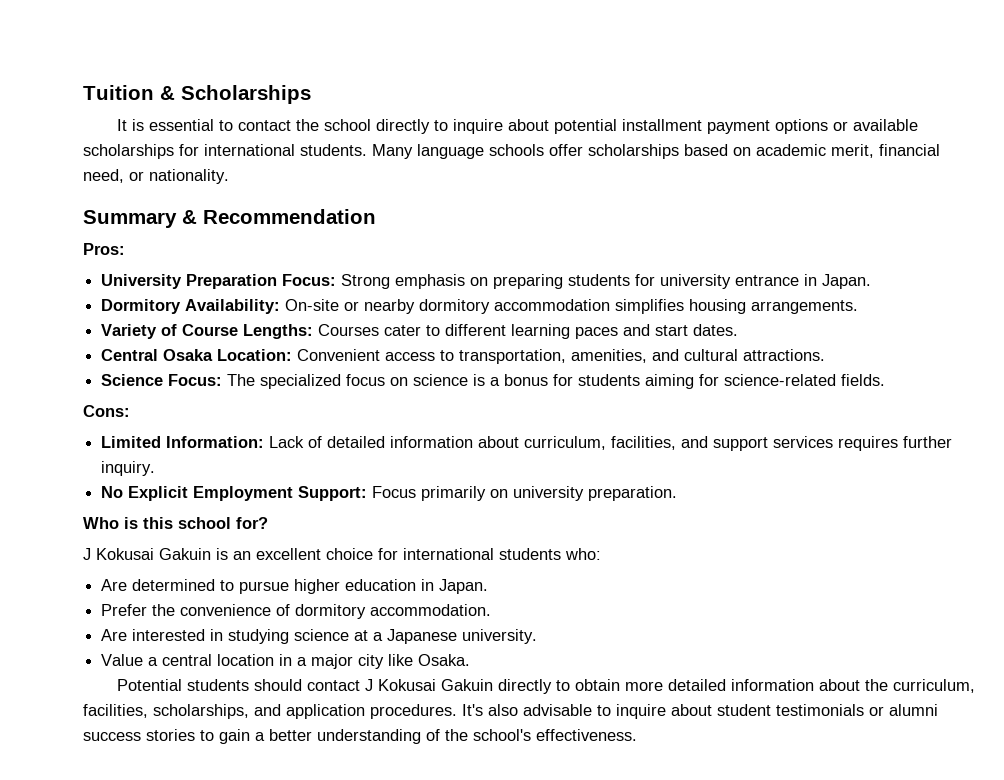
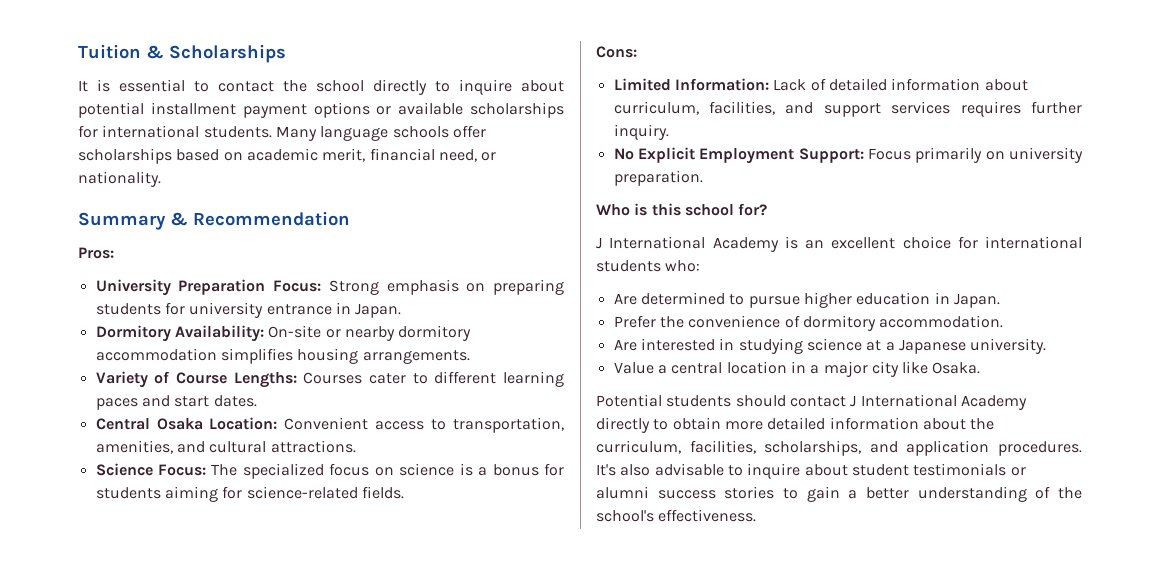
- J Kokusai Gakuin is an excellent choice for international students who:
+ J International Academy is an excellent choice for international students who:
- Potential students should contact J Kokusai Gakuin directly to obtain more detailed information about the curriculum, facilities, scholarships, and application procedures.
+ Potential students should contact J International Academy directly to obtain more detailed information about the curriculum, facilities, scholarships, and application procedures.

